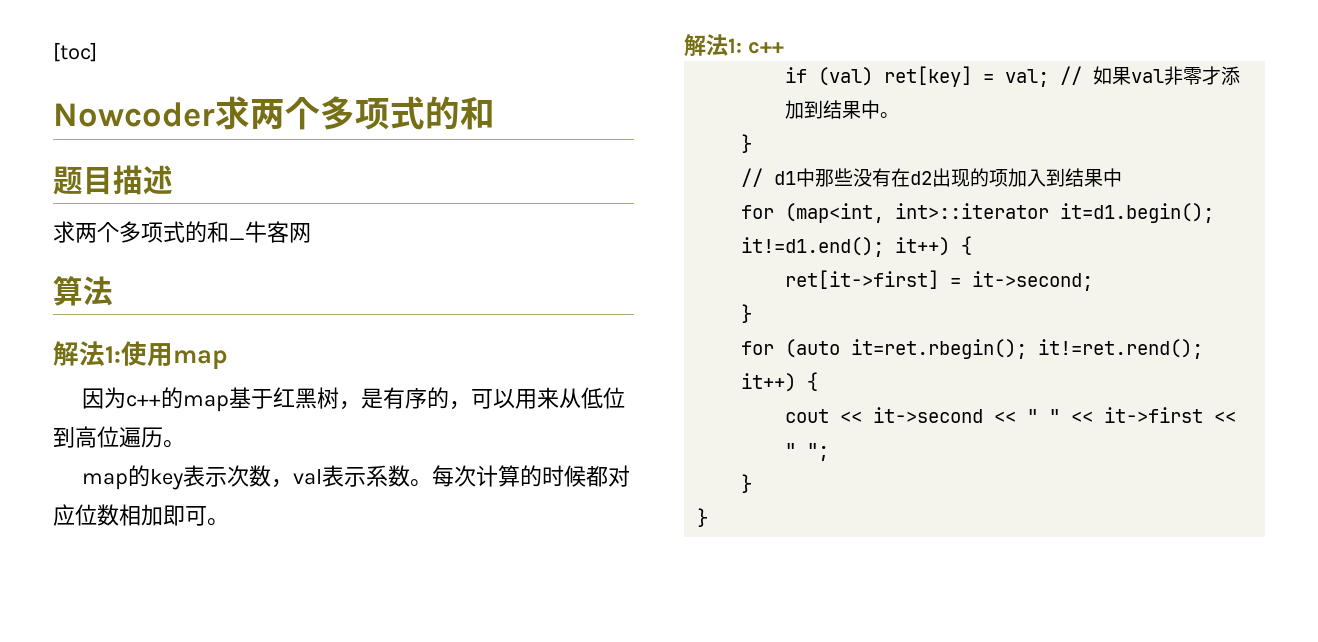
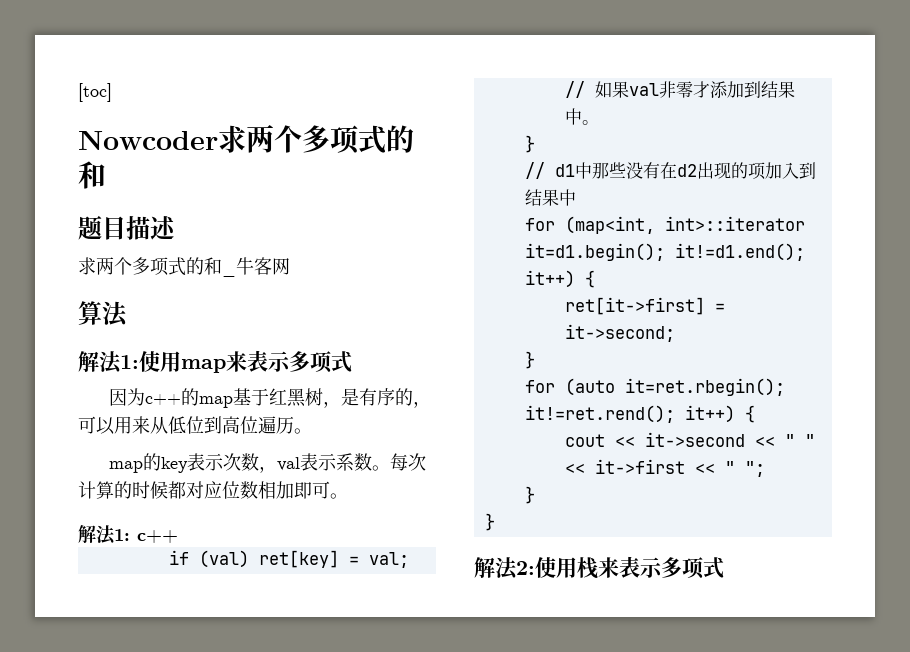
- 解法1:使用map
+ 解法1:使用map来表示多项式
+ 解法2:使用栈来表示多项式

